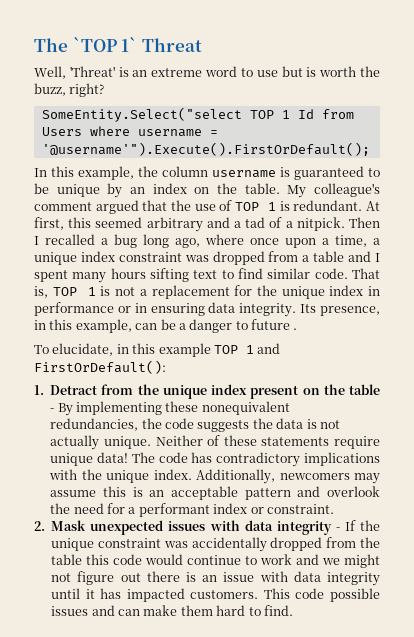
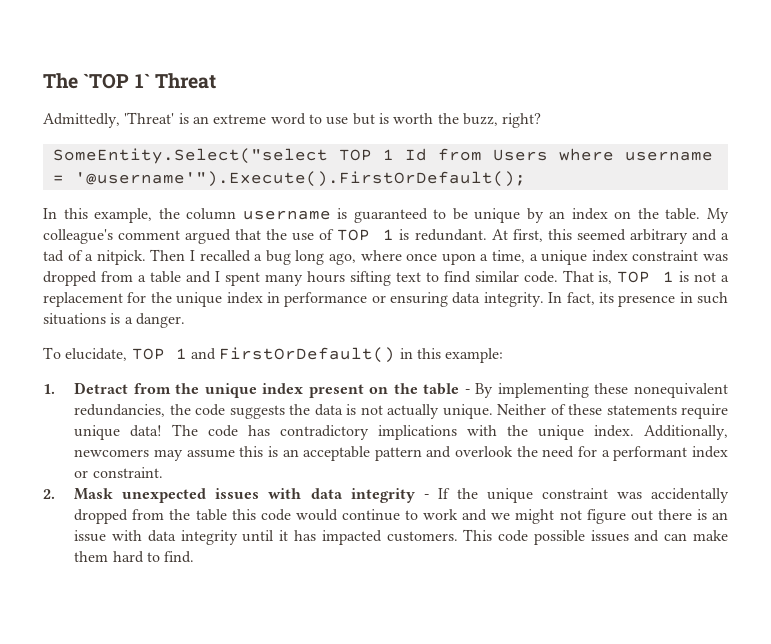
- Well, 'Threat' is an extreme word to use but is worth the buzz, right?
+ Admittedly, 'Threat' is an extreme word to use but is worth the buzz, right?
- That is, TOP 1 is not a replacement for the unique index in performance or in ensuring data integrity.
+ That is, TOP 1 is not a replacement for the unique index in performance or ensuring data integrity.
- Its presence, in this example, can be a danger to future .
- To elucidate, in this example TOP 1 and FirstOrDefault():
+ In fact, its presence in such situations is a danger.
+ To elucidate, TOP 1 and FirstOrDefault() in this example:

